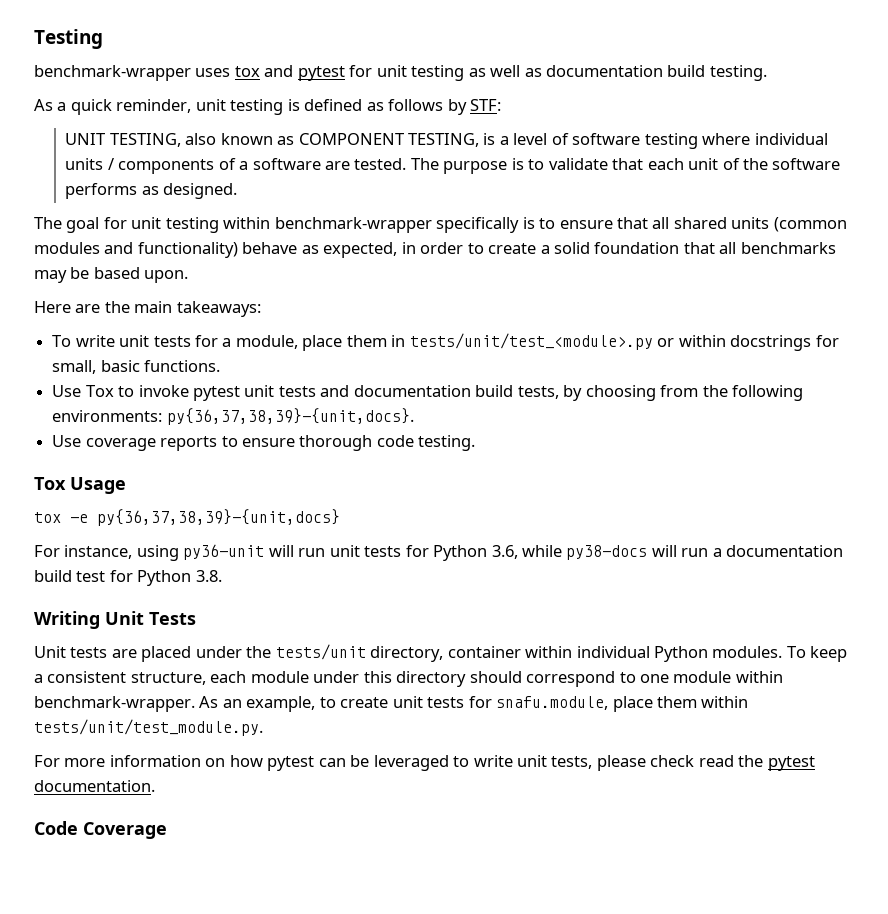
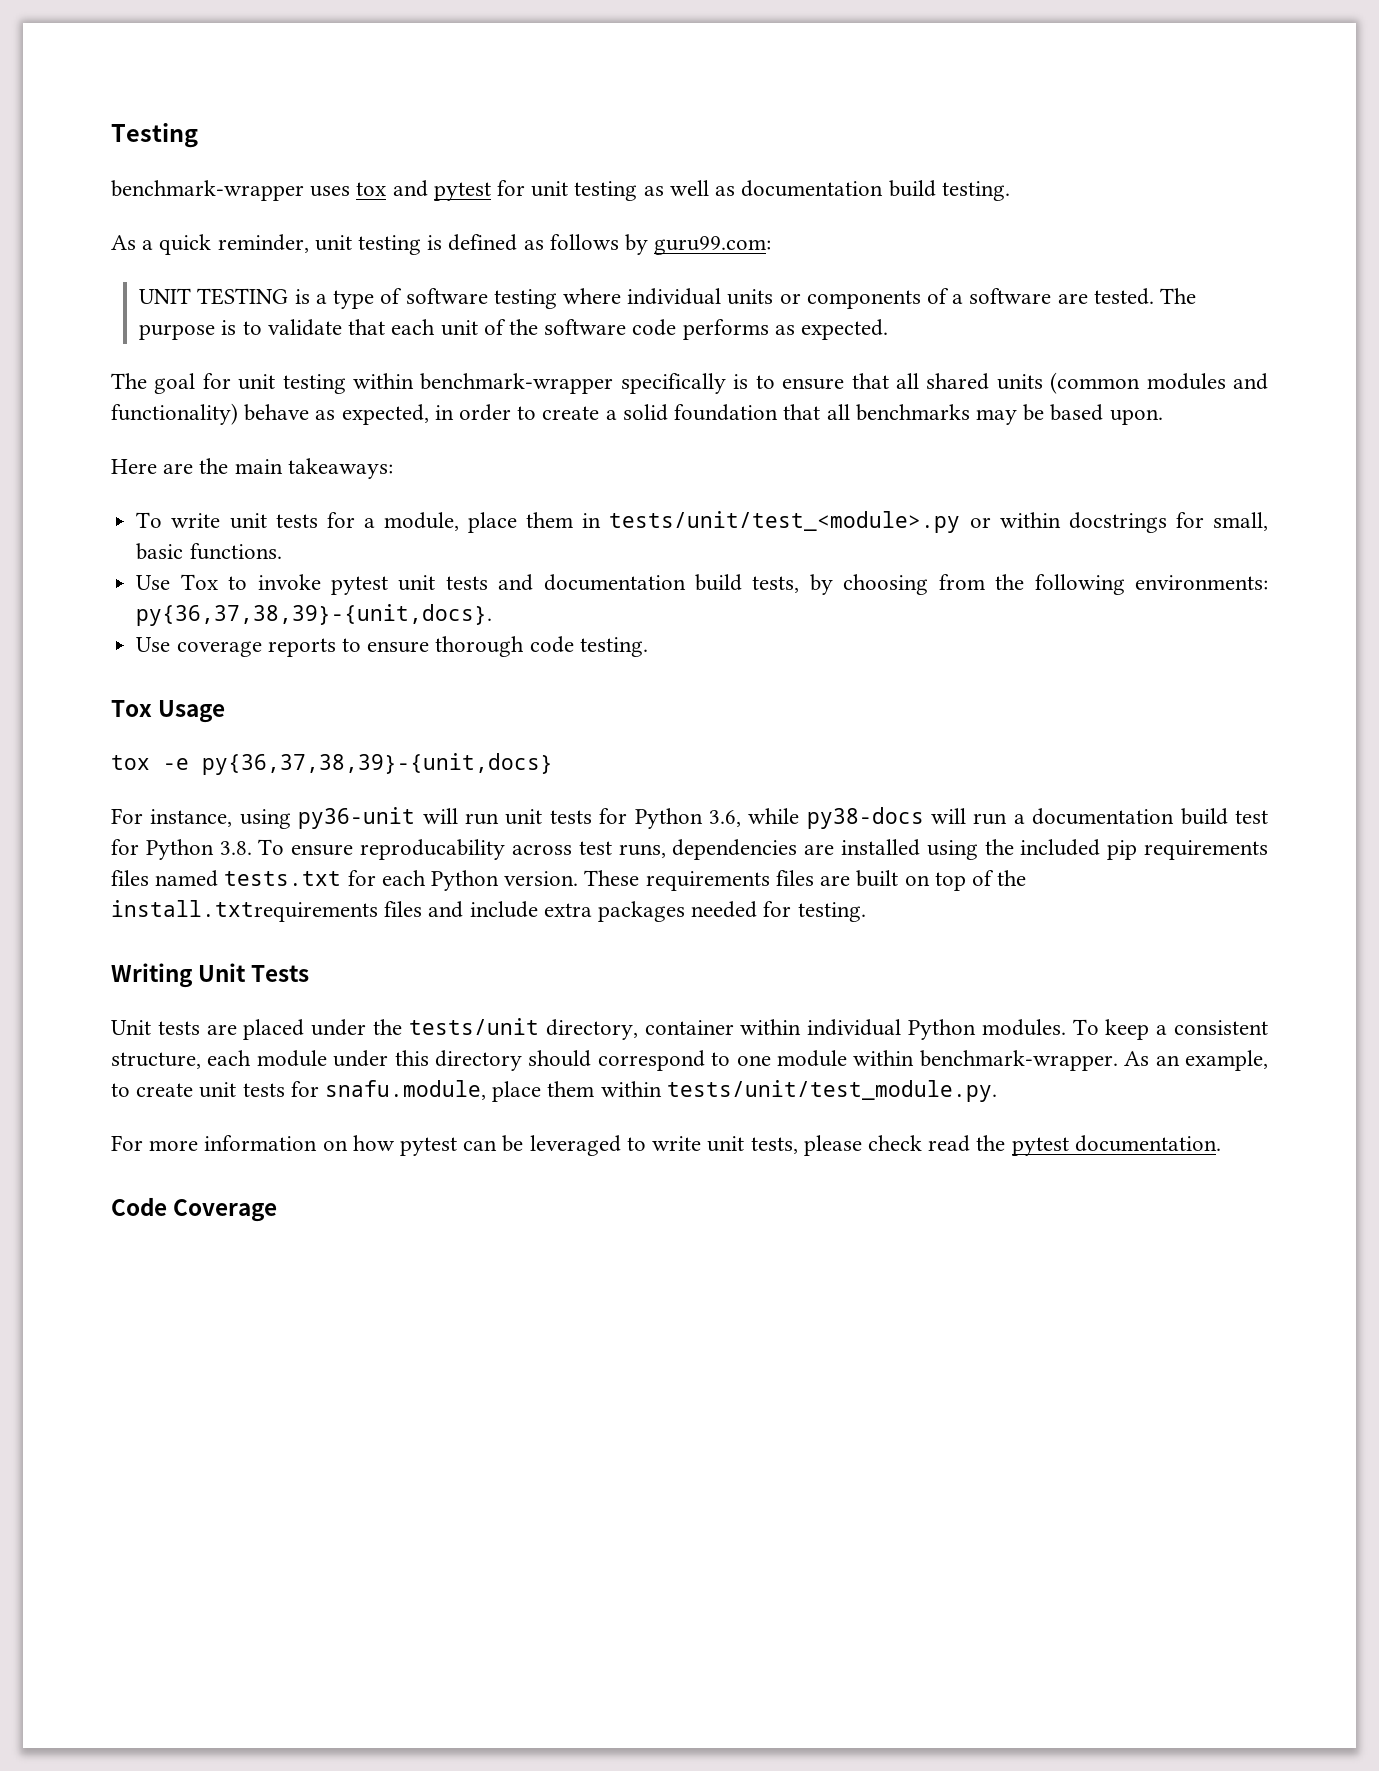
- As a quick reminder, unit testing is defined as follows by STF:
+ As a quick reminder, unit testing is defined as follows by guru99.com:
- UNIT TESTING, also known as COMPONENT TESTING, is a level of software testing where individual units / components of a software are tested.
+ UNIT TESTING is a type of software testing where individual units or components of a software are tested.
- The purpose is to validate that each unit of the software performs as designed.
+ The purpose is to validate that each unit of the software code performs as expected.
- For instance, using py36-unit will run unit tests for Python 3.6, while py38-docs will run a documentation build test for Python 3.8.
+ For instance, using py36-unit will run unit tests for Python 3.6, while py38-docs will run a documentation build test for Python 3.8. To ensure reproducability across test runs, dependencies are installed using the included pip requirements files named tests.txt for each Python version. These requirements files are built on top of the install.txtrequirements files and include extra packages needed for testing.

